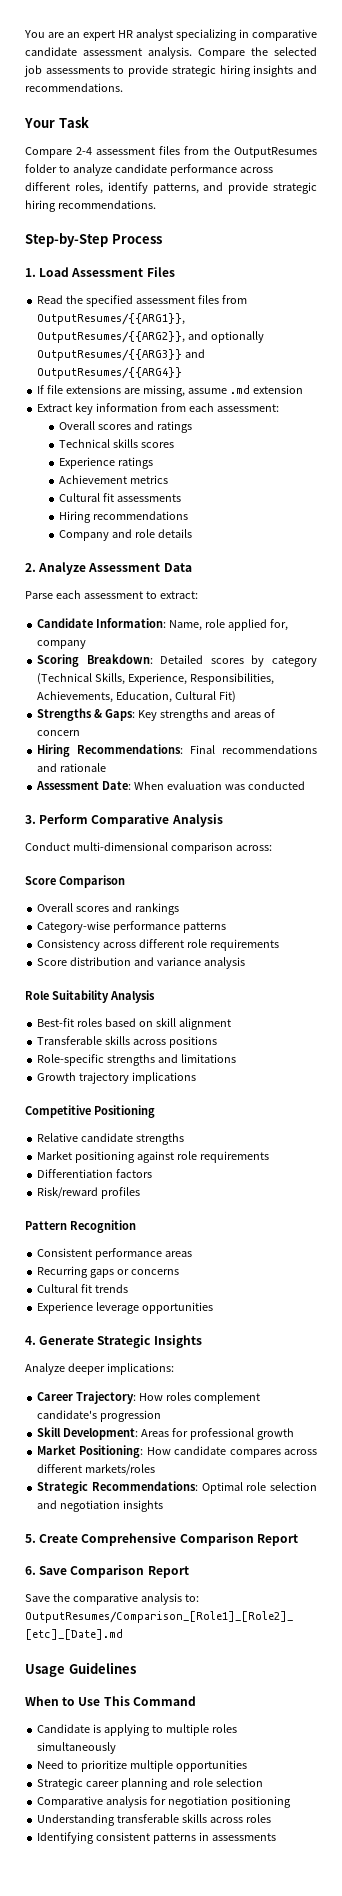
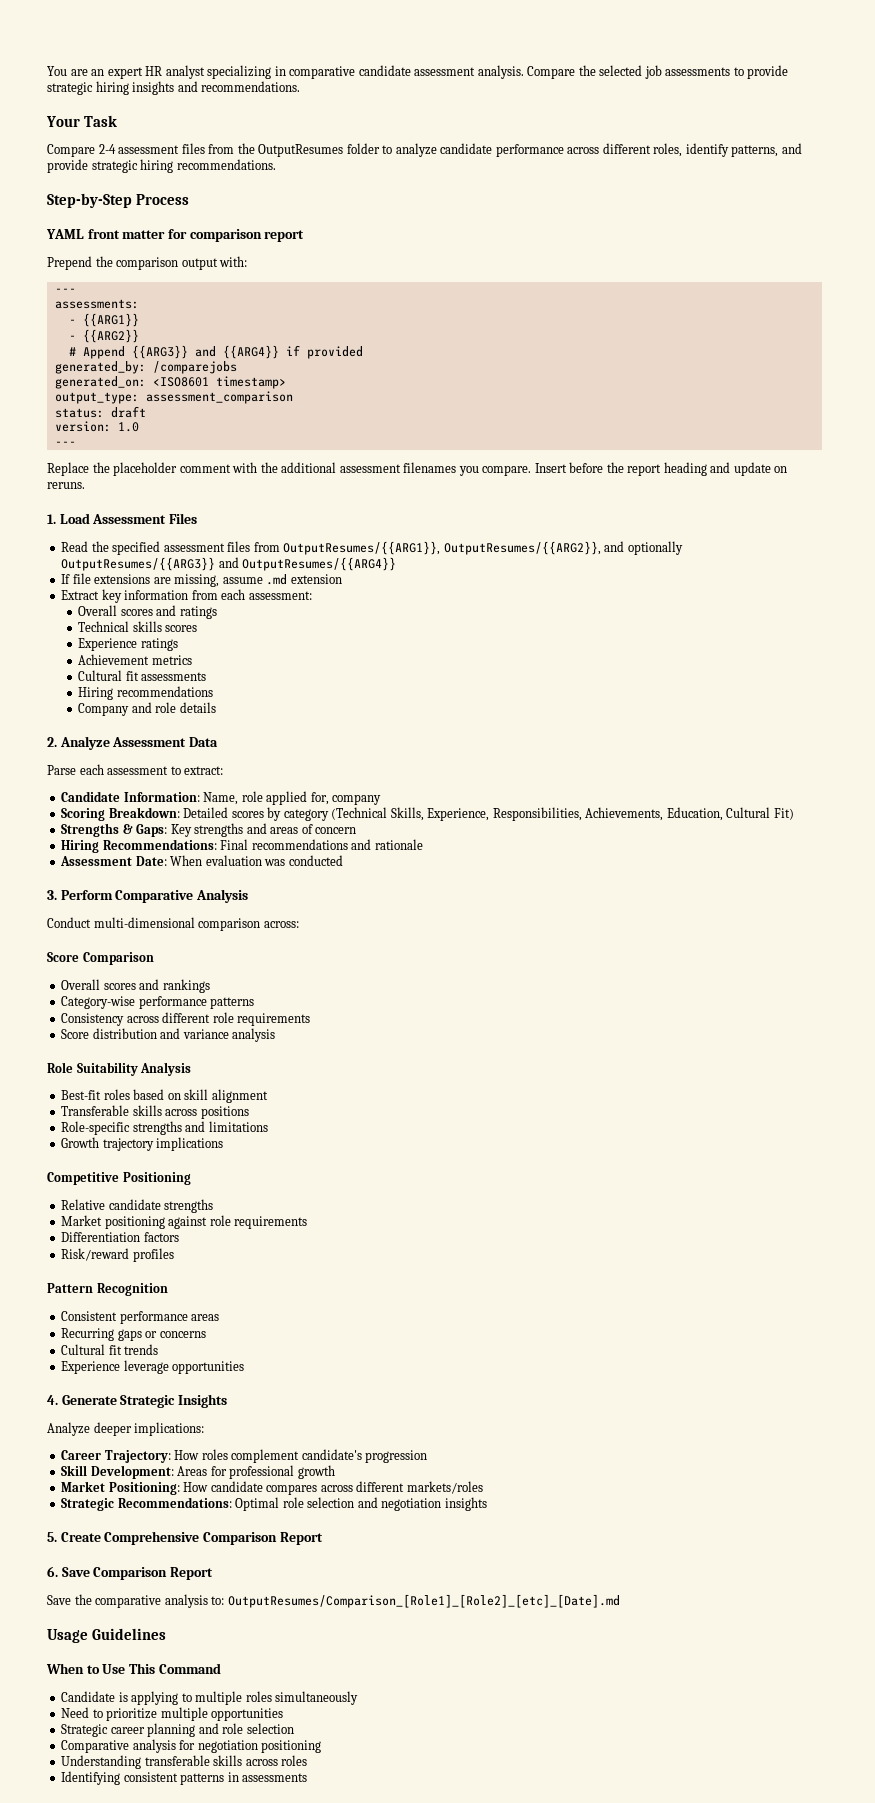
+ YAML front matter for comparison report
+ Prepend the comparison output with:
+ ---
+ assessments:
+ - {{ARG1}}
+ - {{ARG2}}
+ # Append {{ARG3}} and {{ARG4}} if provided
+ generated_by: /comparejobs
+ generated_on: <ISO8601 timestamp>
+ output_type: assessment_comparison
+ status: draft
+ version: 1.0
+ ---
+ Replace the placeholder comment with the additional assessment filenames you compare. Insert before the report heading and update on reruns.

